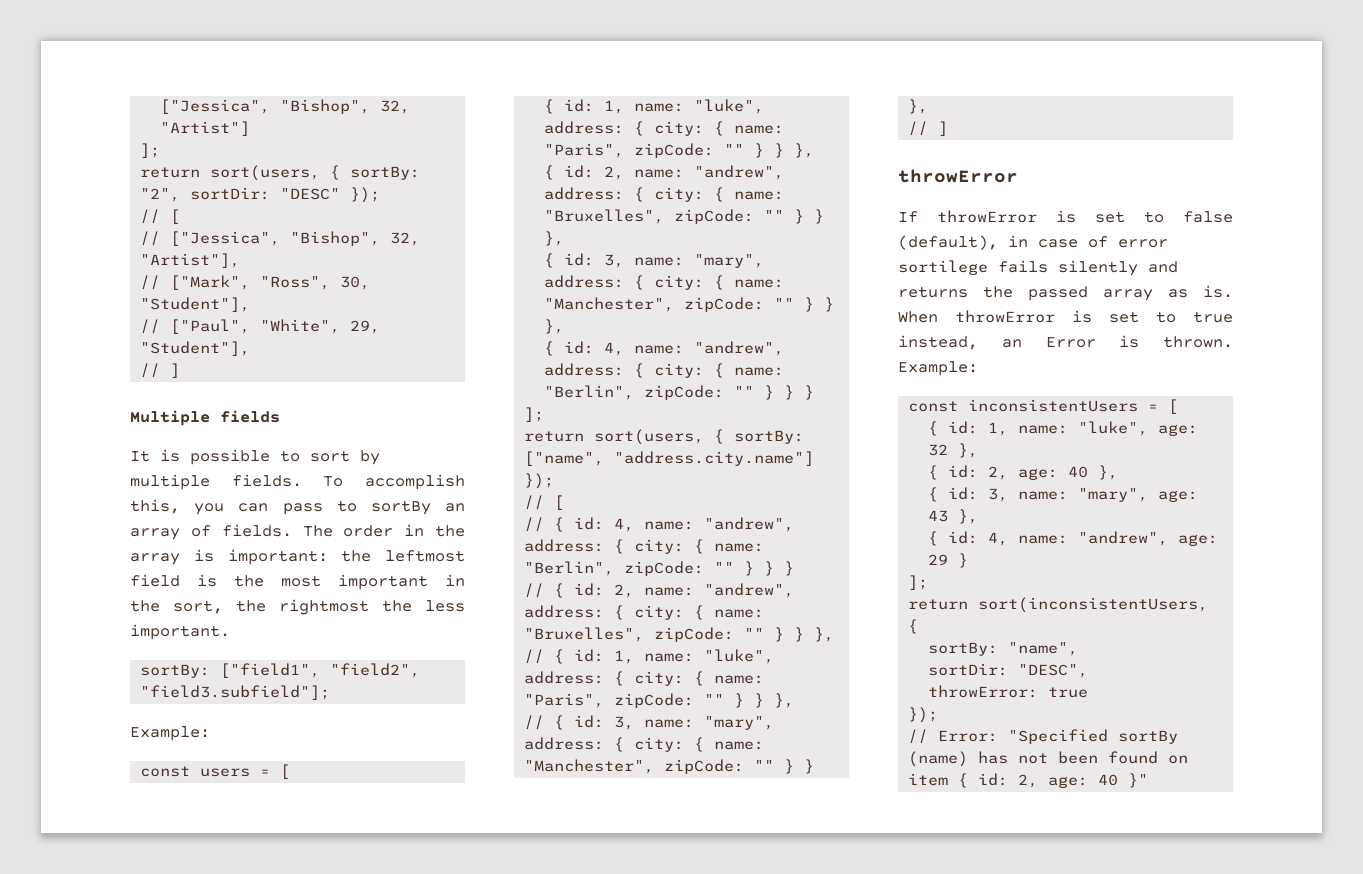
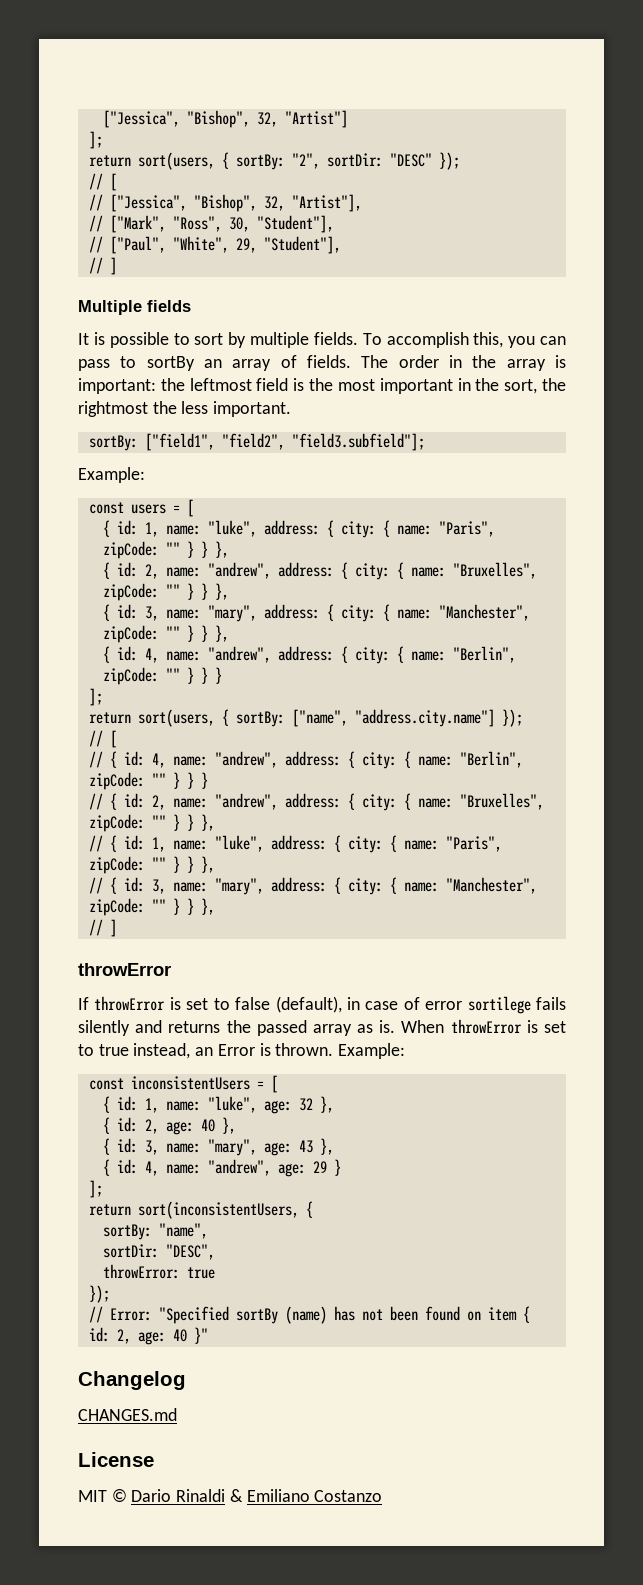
+ Changelog
+ CHANGES.md
+ License
+ MIT © Dario Rinaldi & Emiliano Costanzo

